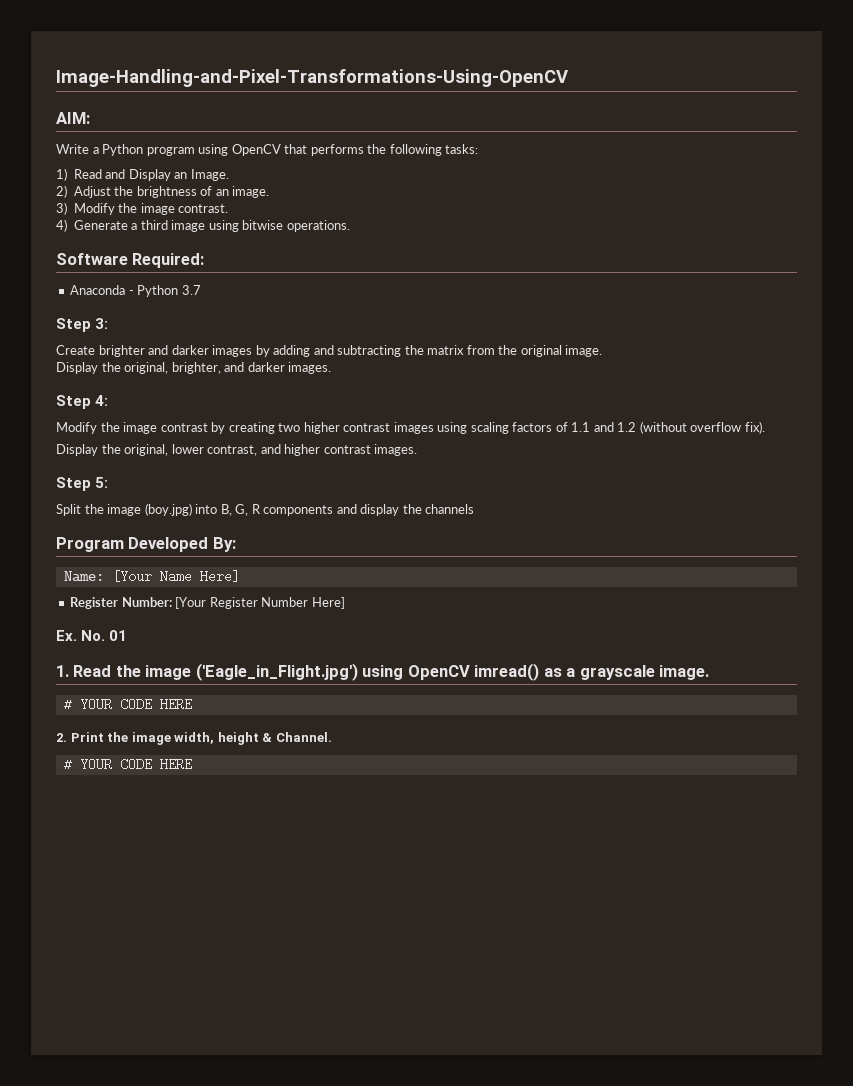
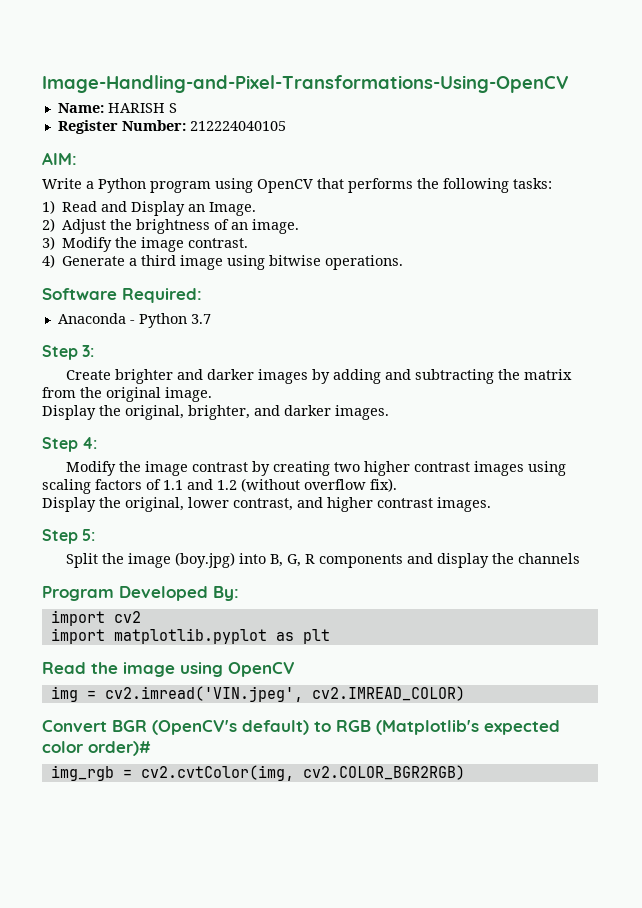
+ Name: HARISH S
+ Register Number: 212224040105
- Name: [Your Name Here]
- Register Number: [Your Register Number Here]
- Ex. No. 01
- 1. Read the image ('Eagle_in_Flight.jpg') using OpenCV imread() as a grayscale image.
- # YOUR CODE HERE
- 2. Print the image width, height & Channel.
- # YOUR CODE HERE
+ import cv2
+ import matplotlib.pyplot as plt
+ Read the image using OpenCV
+ img = cv2.imread('VIN.jpeg', cv2.IMREAD_COLOR)
+ Convert BGR (OpenCV's default) to RGB (Matplotlib's expected color order)#
+ img_rgb = cv2.cvtColor(img, cv2.COLOR_BGR2RGB)

